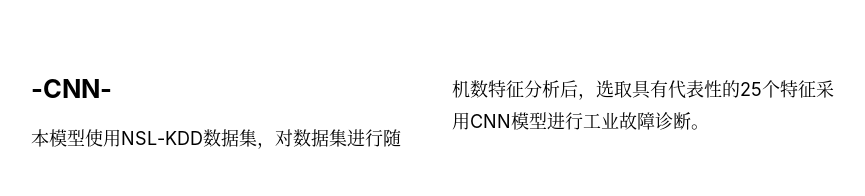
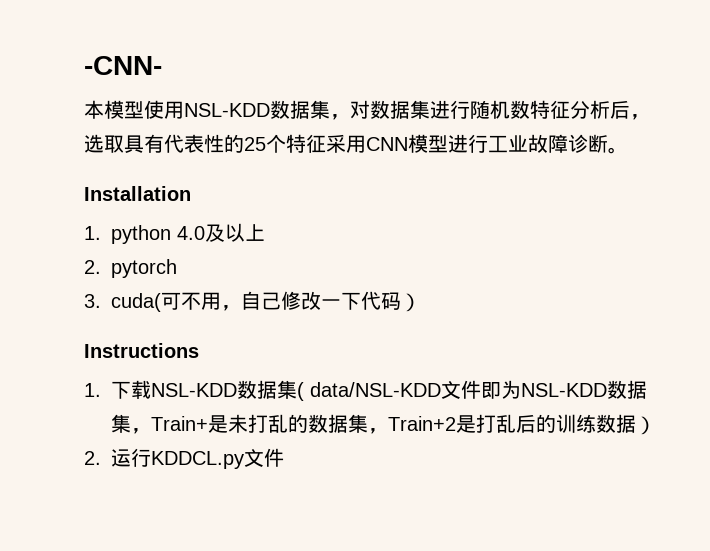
+ Installation
+ 1. python 4.0及以上
+ 2. pytorch
+ 3. cuda(可不用，自己修改一下代码）
+ Instructions
+ 1.下载NSL-KDD数据集( data/NSL-KDD文件即为NSL-KDD数据集，Train+是未打乱的数据集，Train+2是打乱后的训练数据）
+ 2.运行KDDCL.py文件

